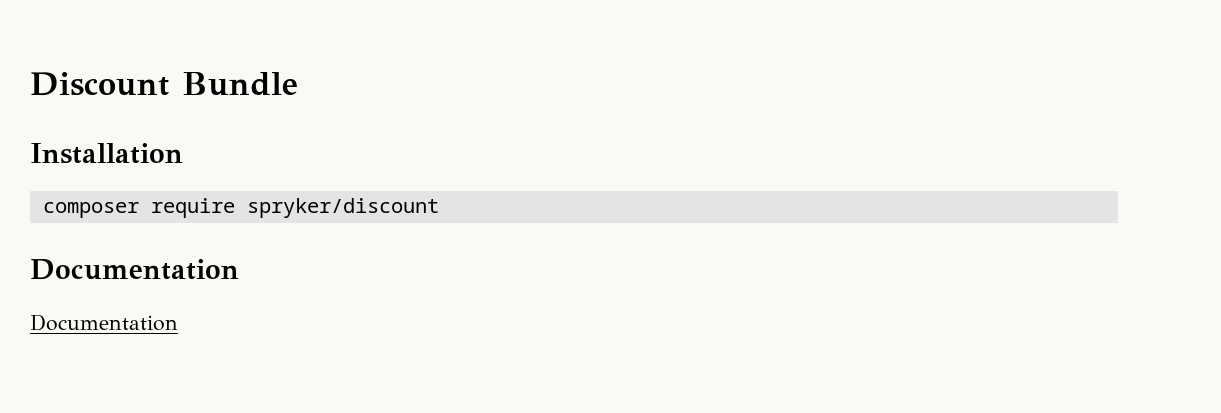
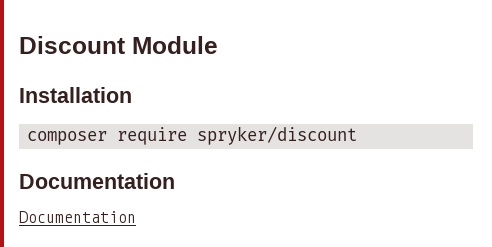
- Discount Bundle
+ Discount Module

